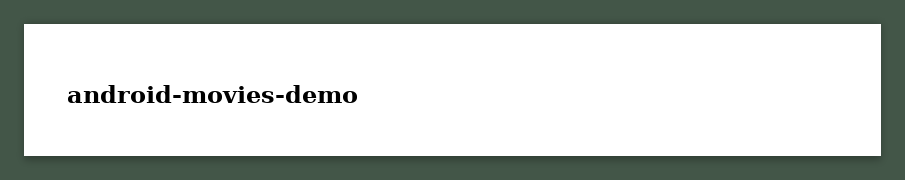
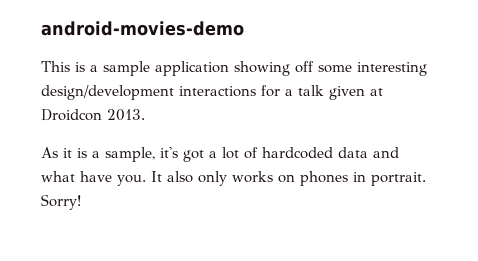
+ This is a sample application showing off some interesting design/development interactions for a talk given at Droidcon 2013.
+ As it is a sample, it's got a lot of hardcoded data and what have you. It also only works on phones in portrait. Sorry!

